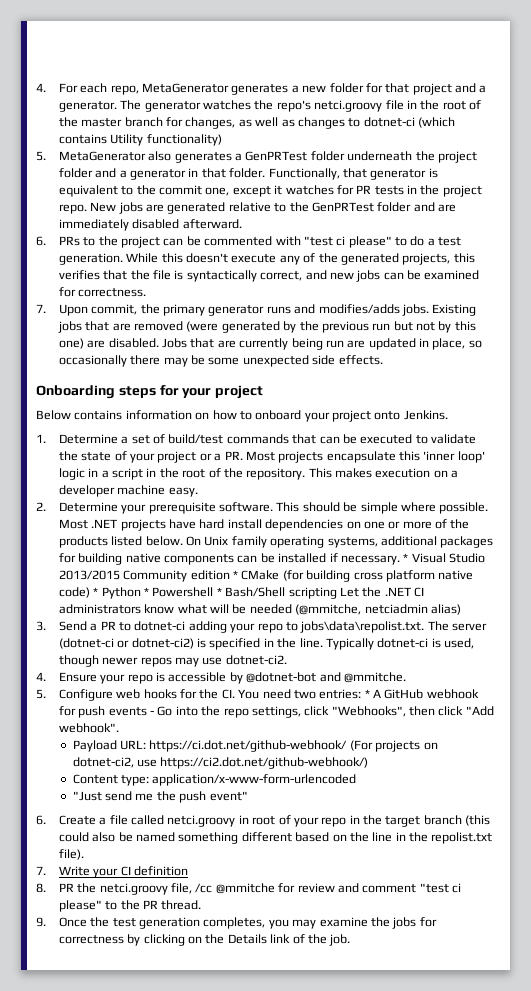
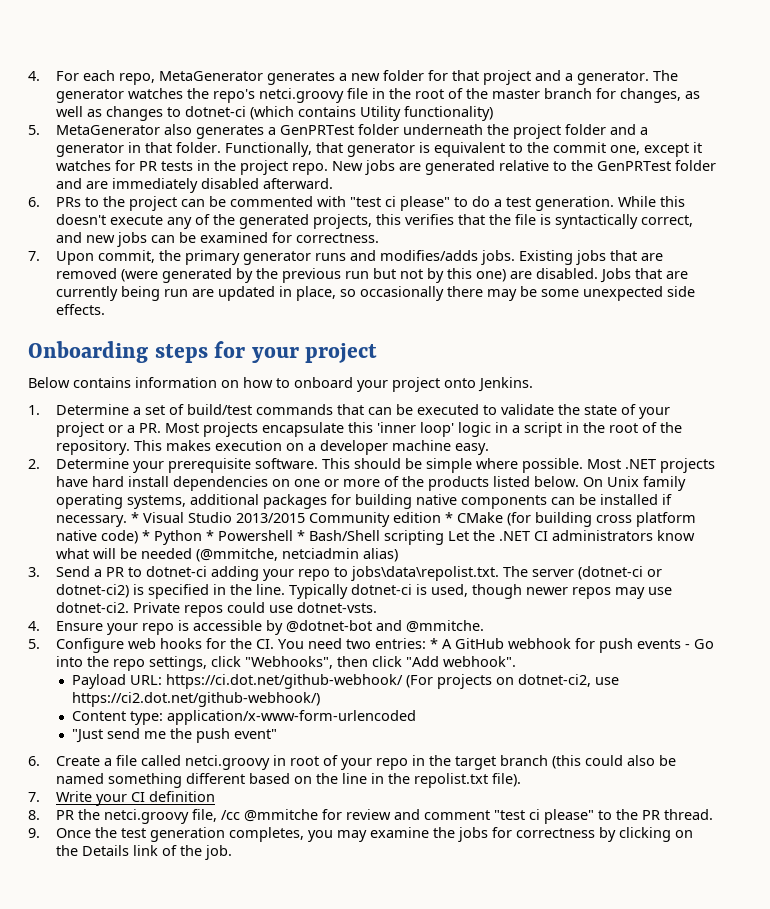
+ Private repos could use dotnet-vsts.

